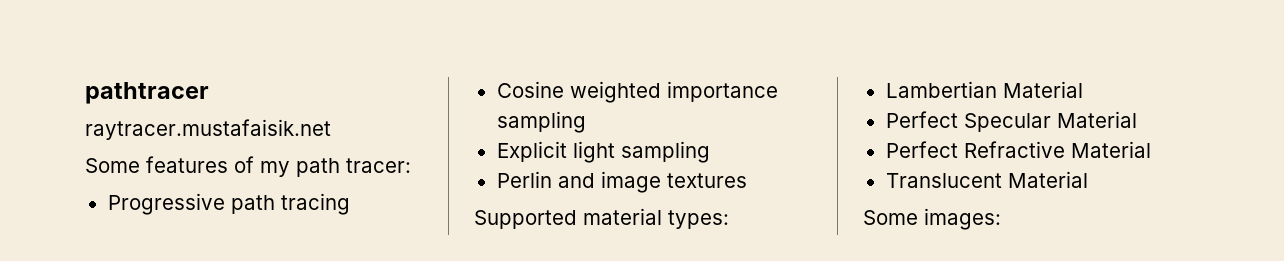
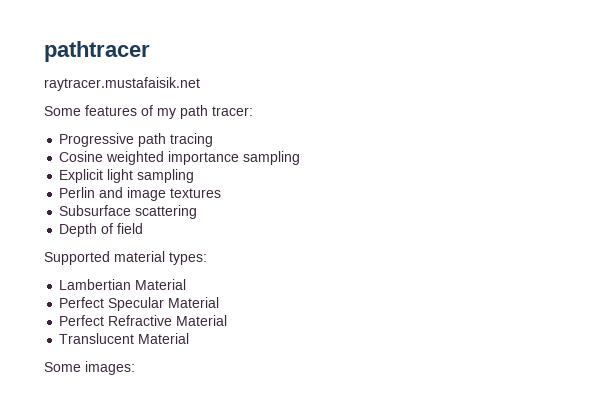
+ Subsurface scattering
+ Depth of field

